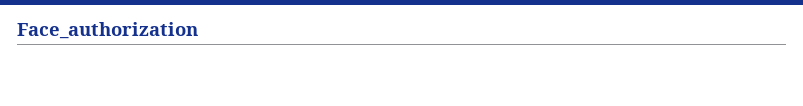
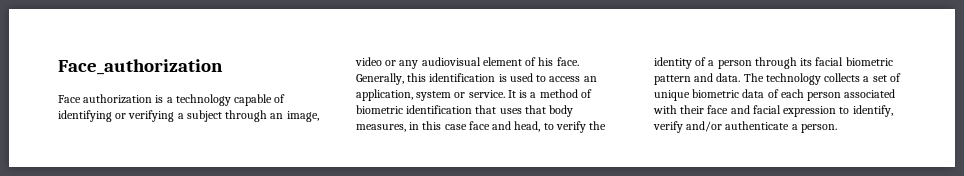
+ Face authorization is a technology capable of identifying or verifying a subject through an image, video or any audiovisual element of his face. Generally, this identification is used to access an application, system or service. It is a method of biometric identification that uses that body measures, in this case face and head, to verify the identity of a person through its facial biometric pattern and data. The technology collects a set of unique biometric data of each person associated with their face and facial expression to identify, verify and/or authenticate a person.

